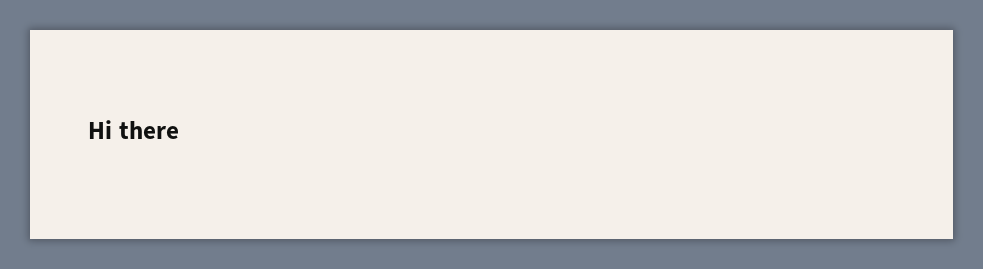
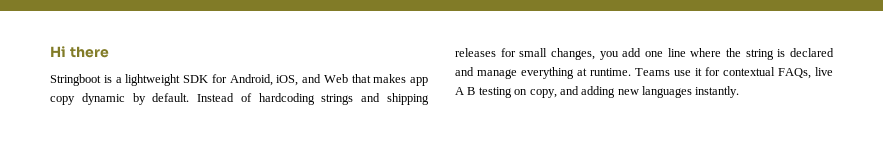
+ Stringboot is a lightweight SDK for Android, iOS, and Web that makes app copy dynamic by default. Instead of hardcoding strings and shipping releases for small changes, you add one line where the string is declared and manage everything at runtime. Teams use it for contextual FAQs, live A B testing on copy, and adding new languages instantly.

